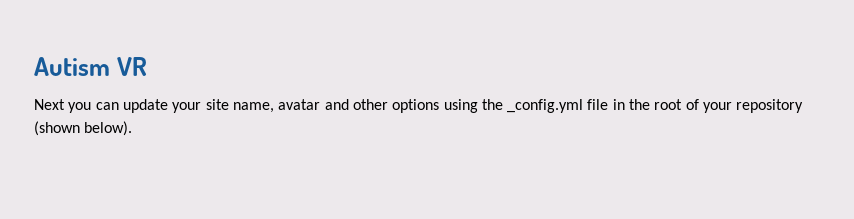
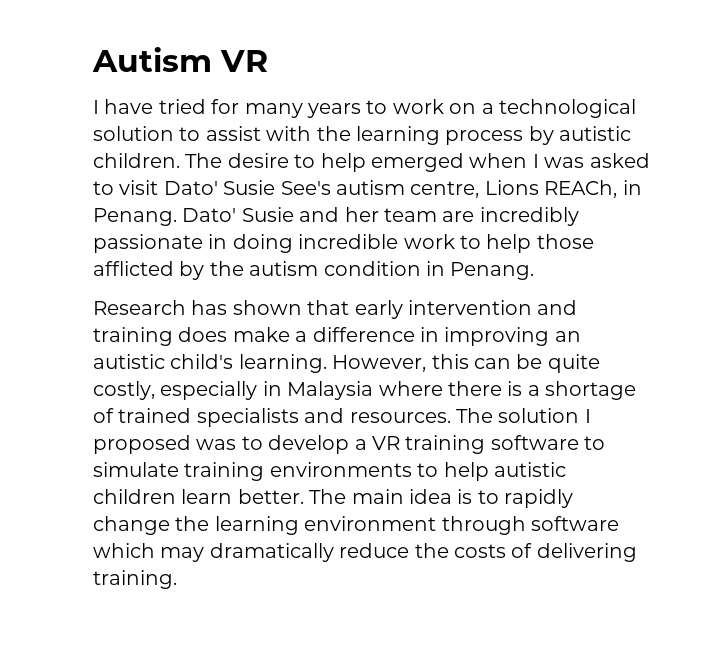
- Next you can update your site name, avatar and other options using the _config.yml file in the root of your repository (shown below).
+ I have tried for many years to work on a technological solution to assist with the learning process by autistic children. The desire to help emerged when I was asked to visit Dato' Susie See's autism centre, Lions REACh, in Penang. Dato' Susie and her team are incredibly passionate in doing incredible work to help those afflicted by the autism condition in Penang.
+ Research has shown that early intervention and training does make a difference in improving an autistic child's learning. However, this can be quite costly, especially in Malaysia where there is a shortage of trained specialists and resources. The solution I proposed was to develop a VR training software to simulate training environments to help autistic children learn better. The main idea is to rapidly change the learning environment through software which may dramatically reduce the costs of delivering training.

